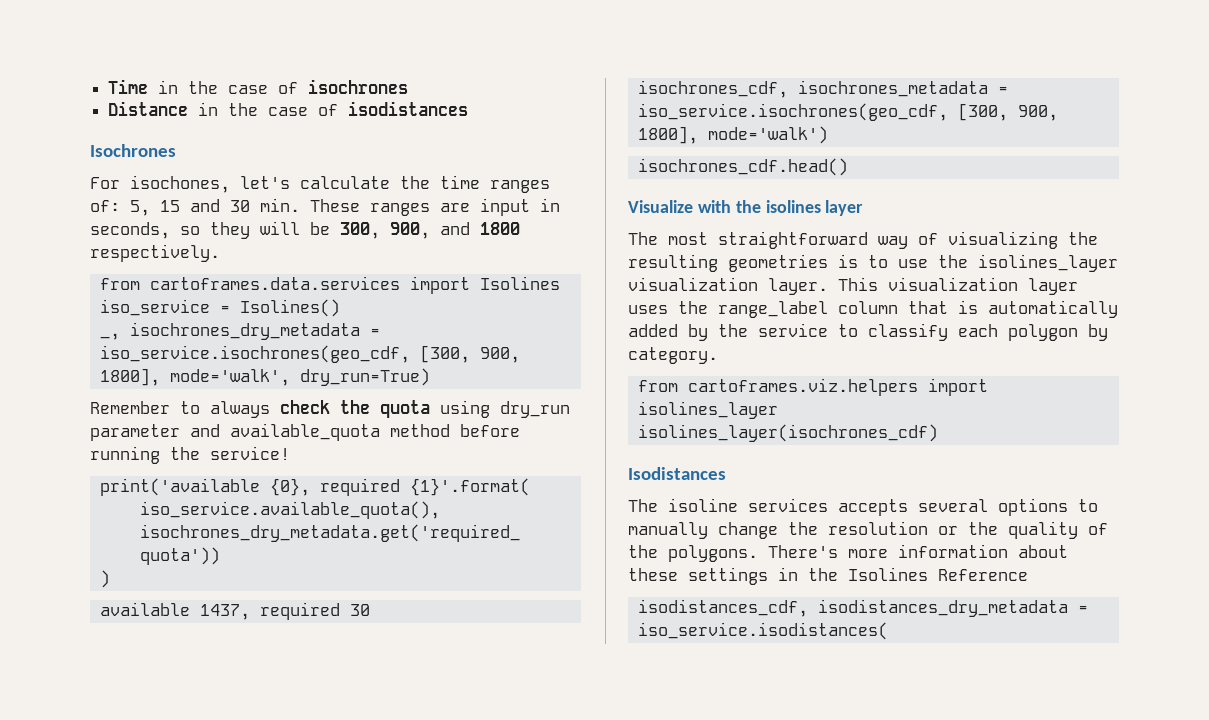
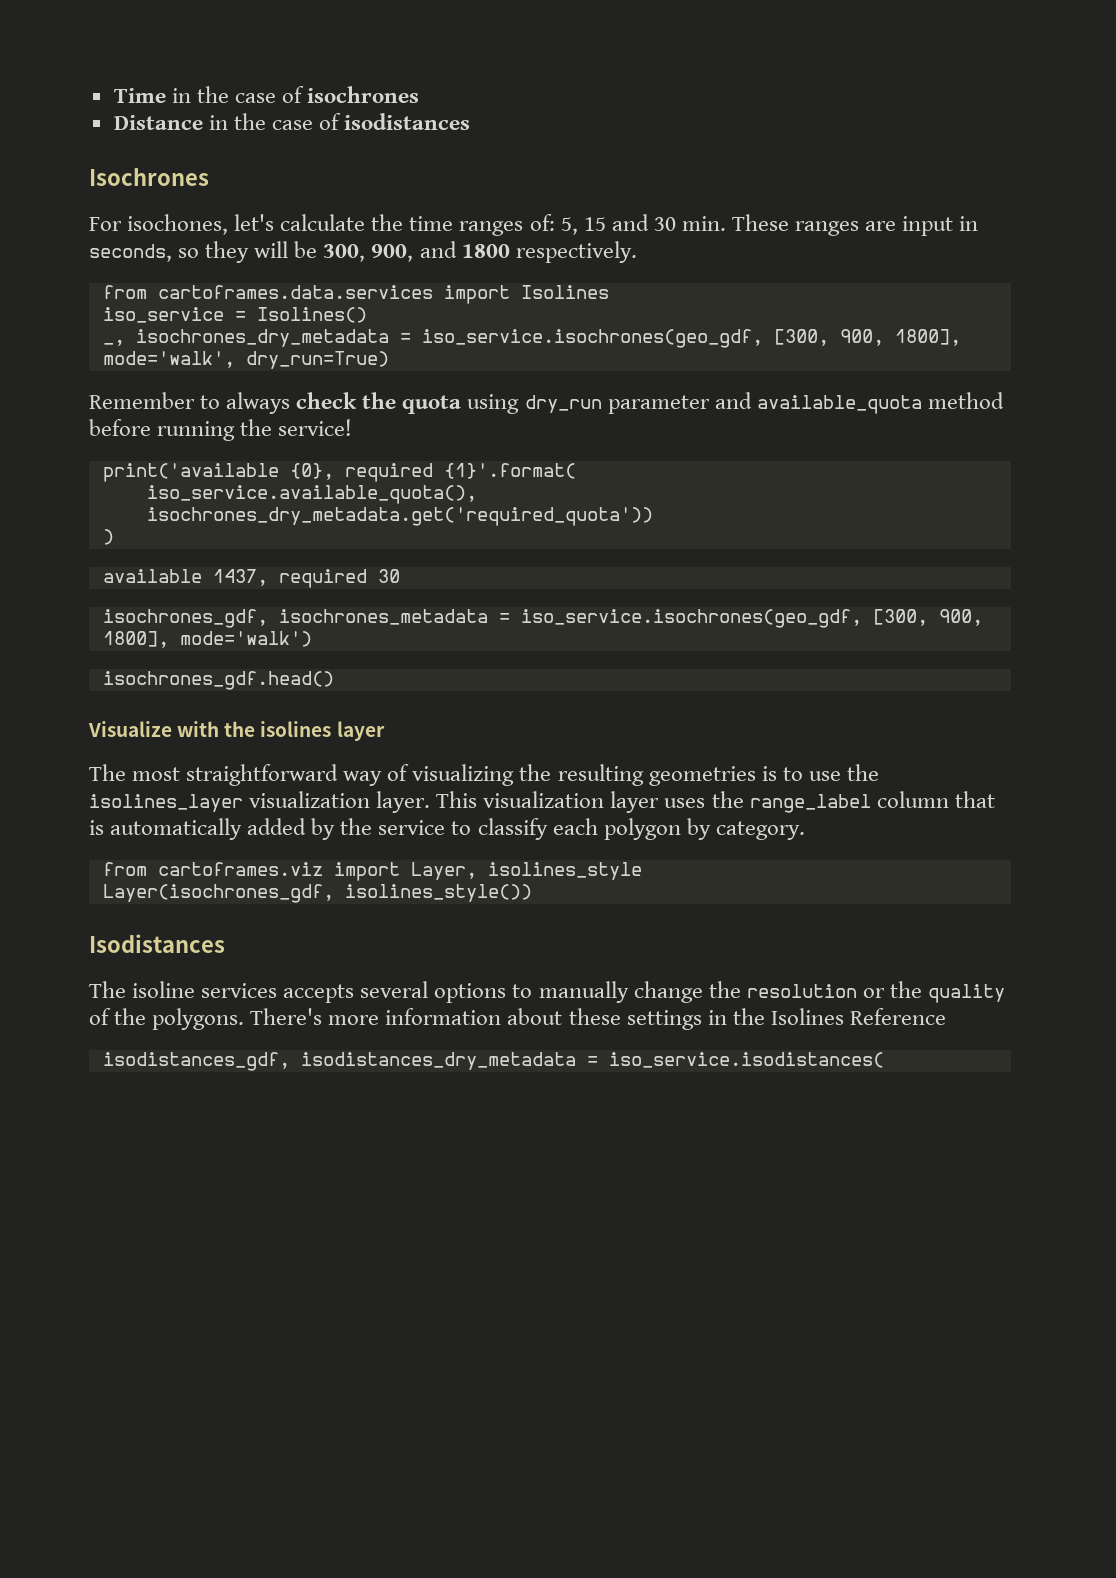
- _, isochrones_dry_metadata = iso_service.isochrones(geo_cdf, [300, 900, 1800], mode='walk', dry_run=True)
+ _, isochrones_dry_metadata = iso_service.isochrones(geo_gdf, [300, 900, 1800], mode='walk', dry_run=True)
- isochrones_cdf, isochrones_metadata = iso_service.isochrones(geo_cdf, [300, 900, 1800], mode='walk')
+ isochrones_gdf, isochrones_metadata = iso_service.isochrones(geo_gdf, [300, 900, 1800], mode='walk')
- isochrones_cdf.head()
+ isochrones_gdf.head()
- from cartoframes.viz.helpers import isolines_layer
- isolines_layer(isochrones_cdf)
+ from cartoframes.viz import Layer, isolines_style
+ Layer(isochrones_gdf, isolines_style())
- isodistances_cdf, isodistances_dry_metadata = iso_service.isodistances(
+ isodistances_gdf, isodistances_dry_metadata = iso_service.isodistances(

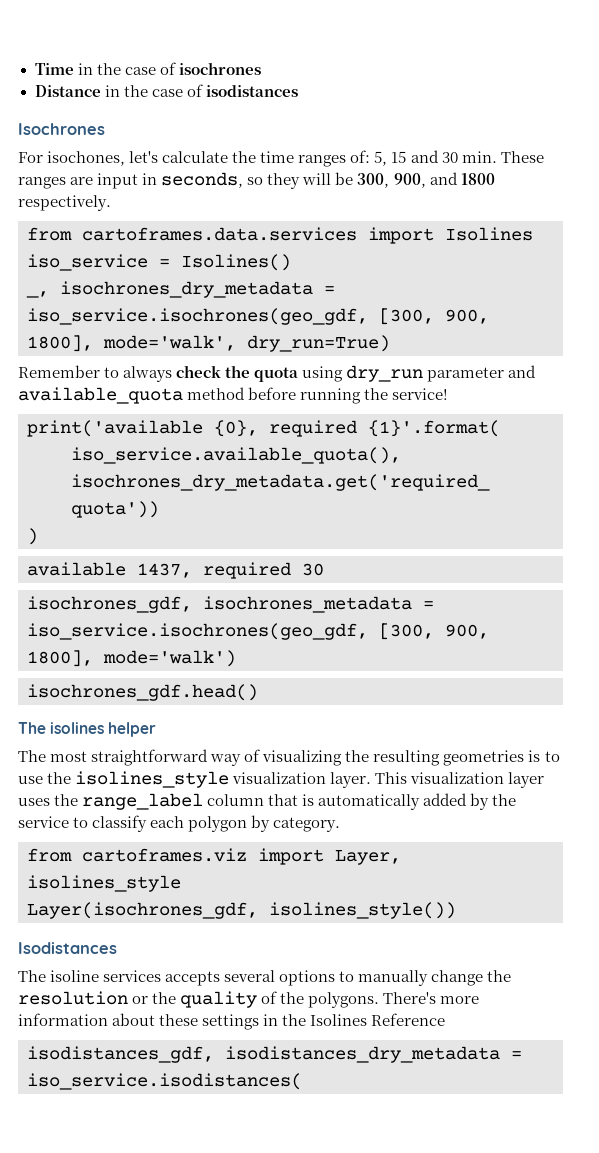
- Visualize with the isolines layer
+ The isolines helper
- The most straightforward way of visualizing the resulting geometries is to use the isolines_layer visualization layer.
+ The most straightforward way of visualizing the resulting geometries is to use the isolines_style visualization layer.

